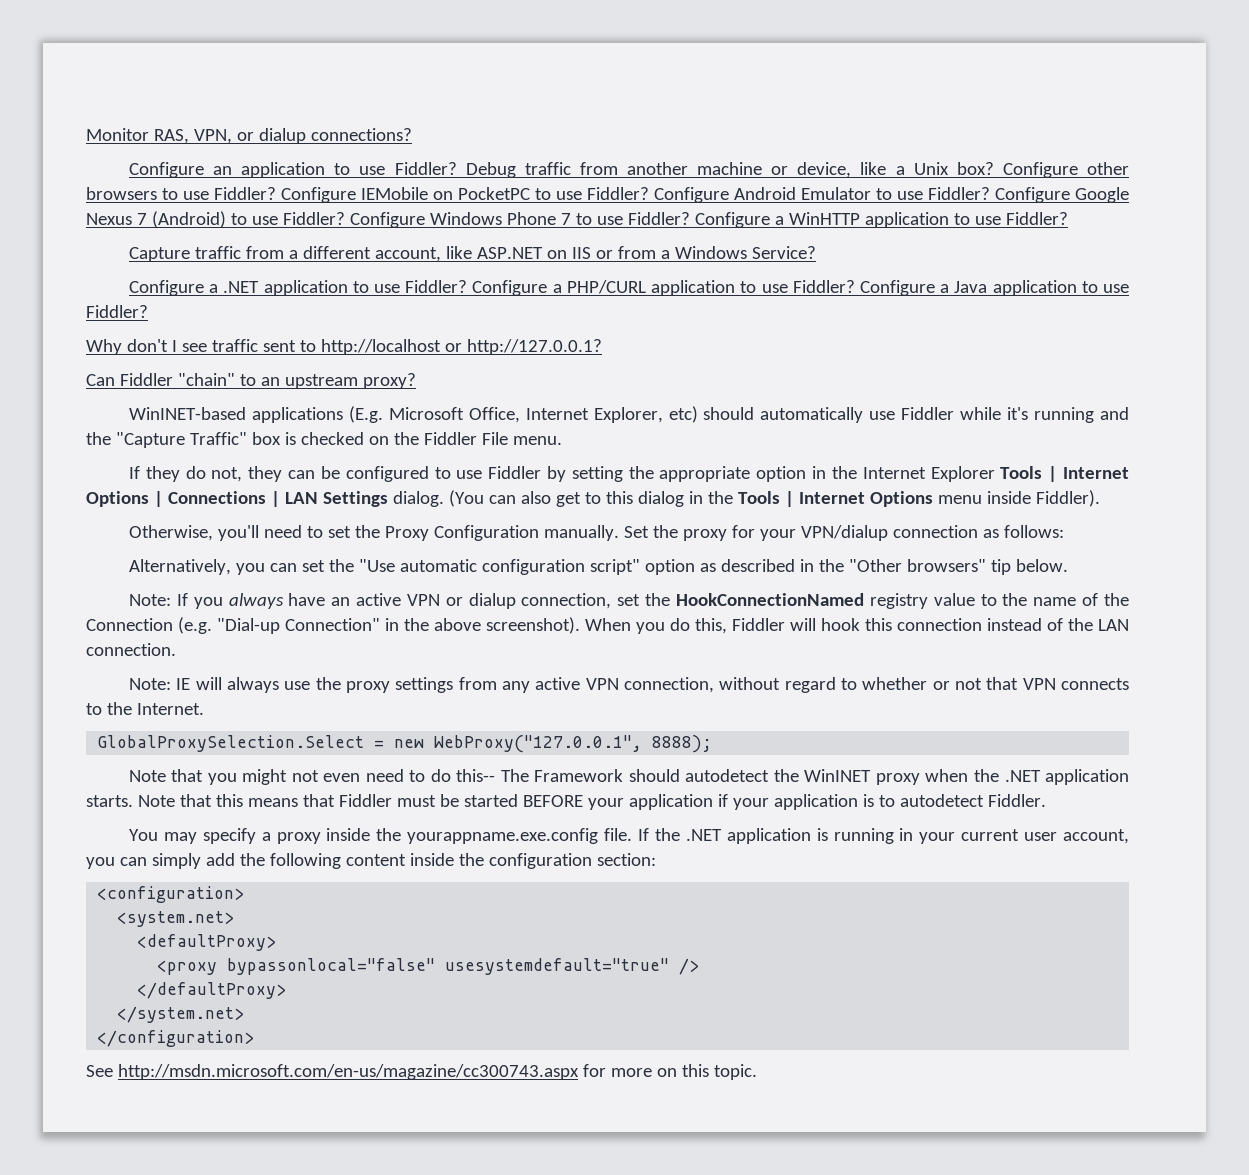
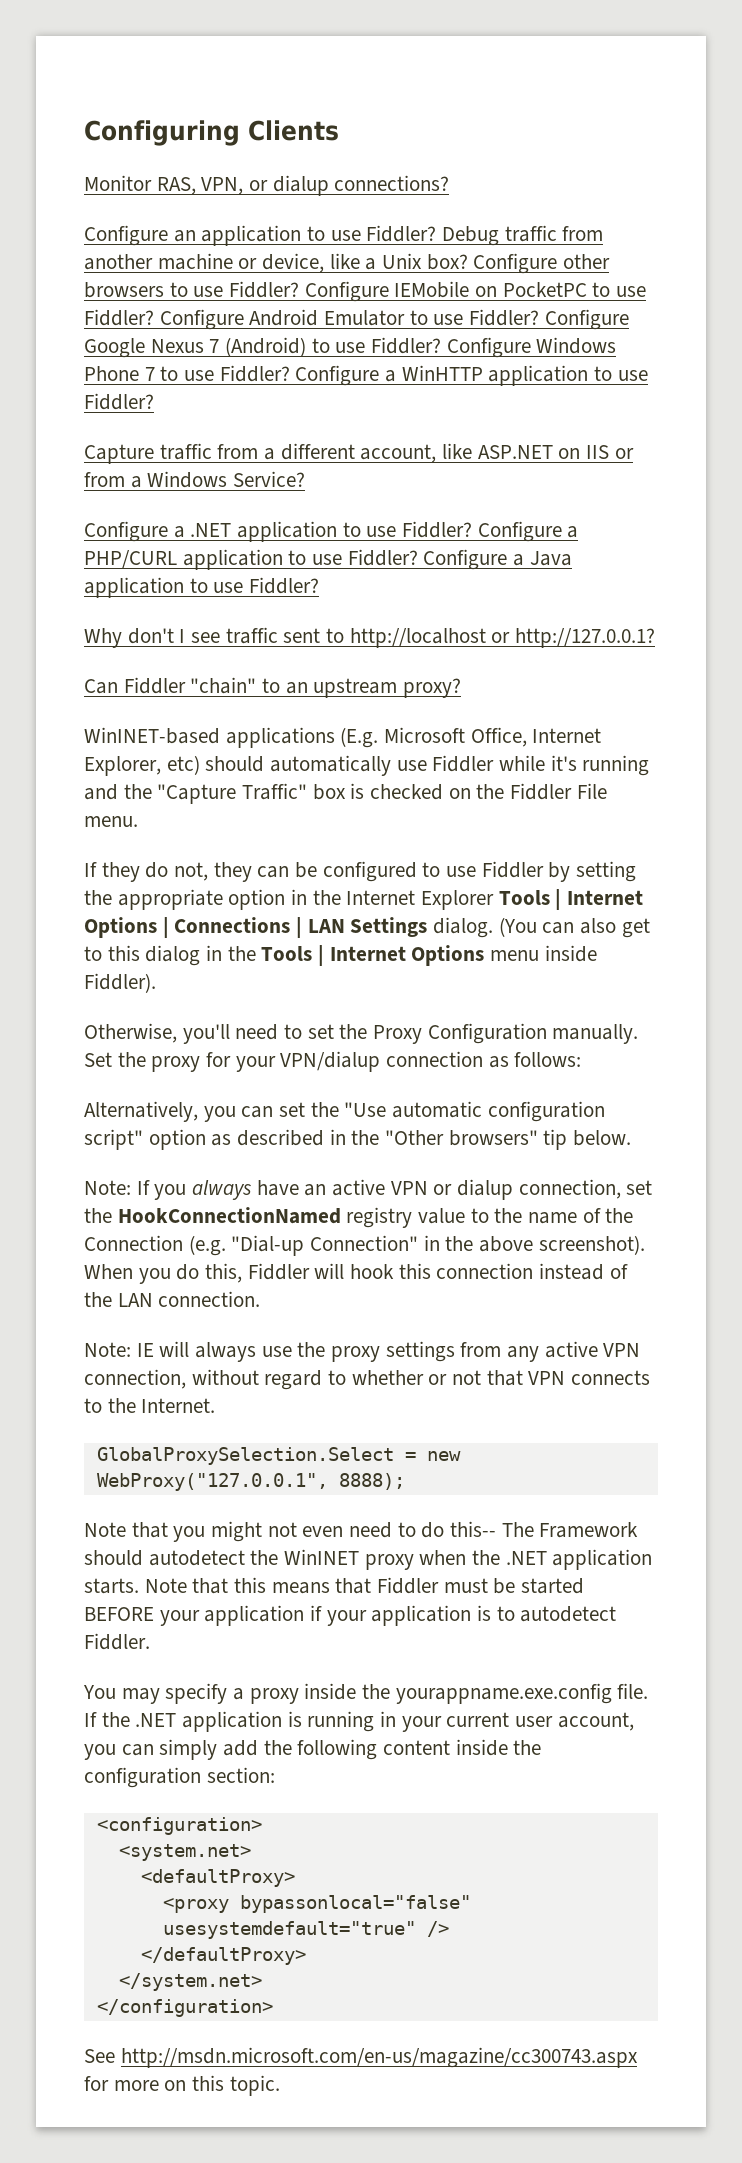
+ Configuring Clients

